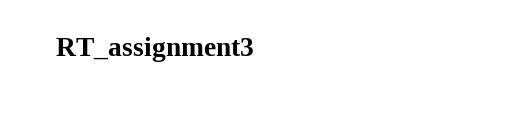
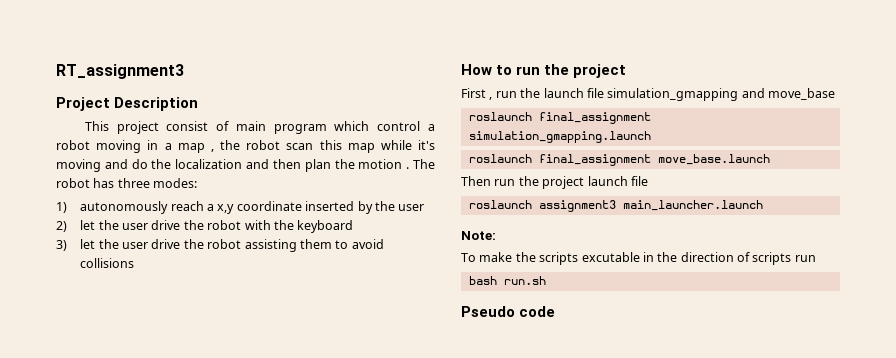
+ Project Description
+ This project consist of main program which control a robot moving in a map , the robot scan this map while it's moving and do the localization and then plan the motion . The robot has three modes:
+ 1) autonomously reach a x,y coordinate inserted by the user
+ 2) let the user drive the robot with the keyboard
+ 3) let the user drive the robot assisting them to avoid collisions
+ How to run the project
+ First , run the launch file simulation_gmapping and move_base
+ roslaunch final_assignment simulation_gmapping.launch
+ roslaunch final_assignment move_base.launch
+ Then run the project launch file
+ roslaunch assignment3 main_launcher.launch
+ Note:
+ To make the scripts excutable in the direction of scripts run
+ bash run.sh
+ Pseudo code

